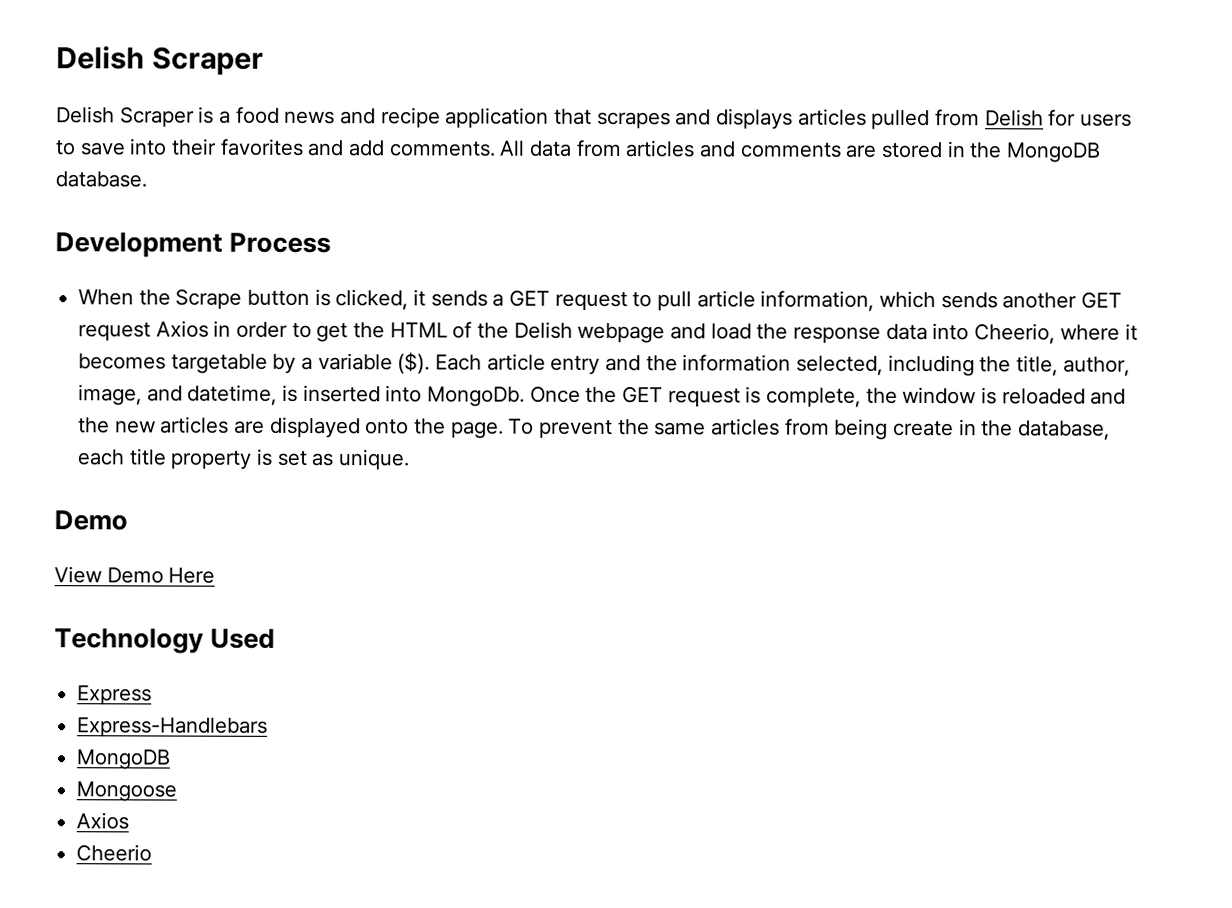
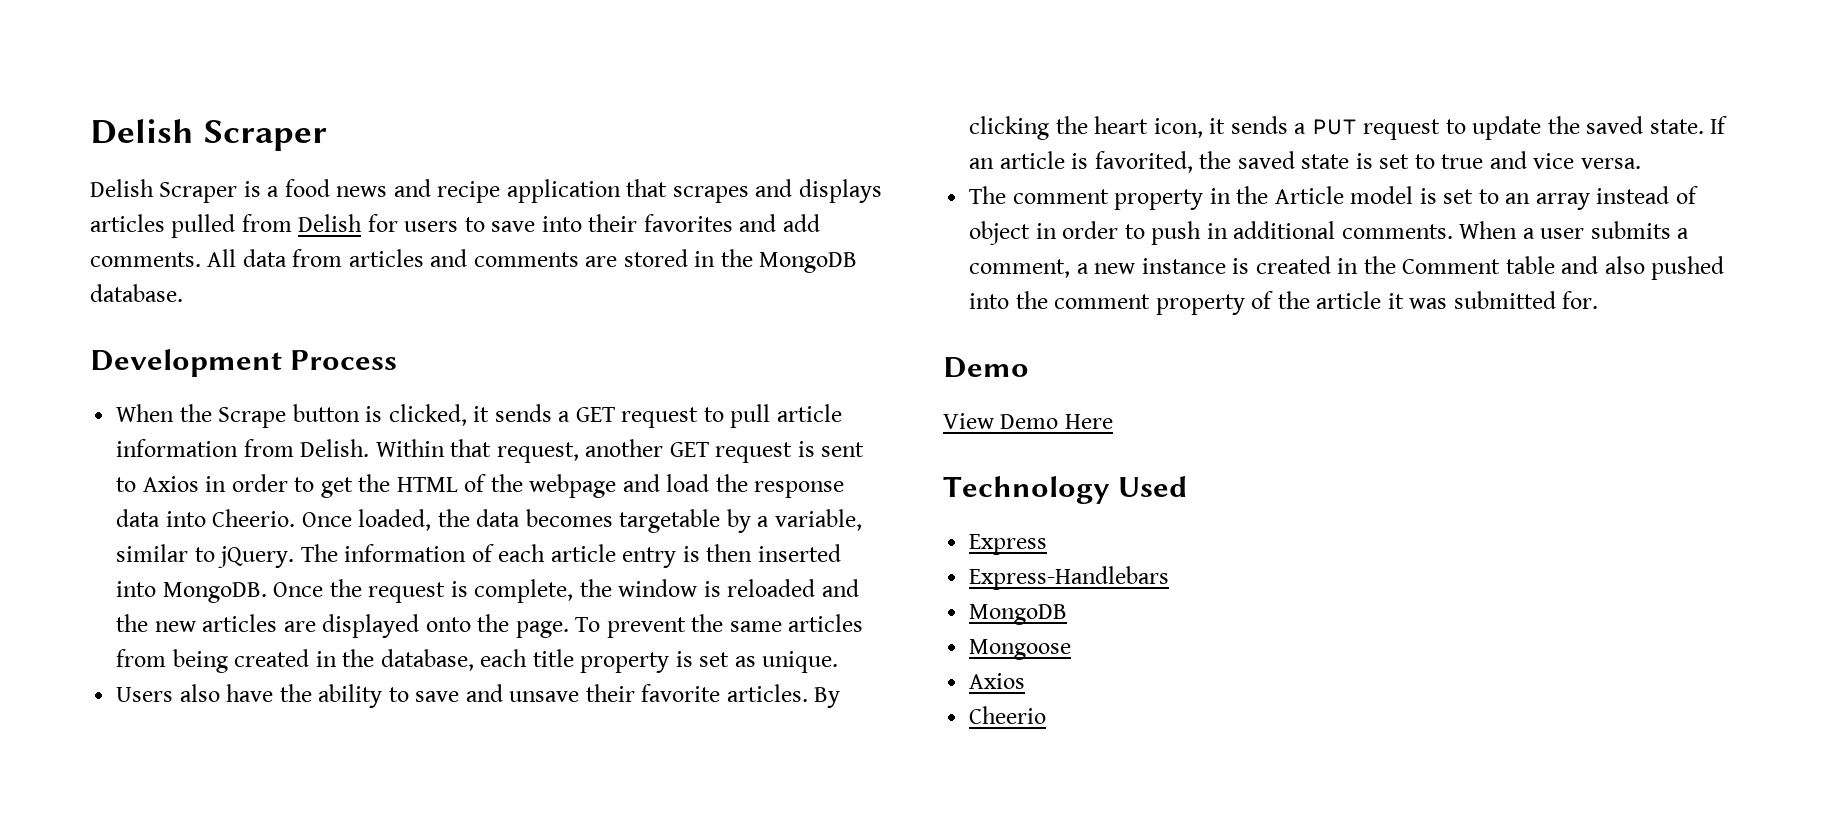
- When the Scrape button is clicked, it sends a GET request to pull article information, which sends another GET request Axios in order to get the HTML of the Delish webpage and load the response data into Cheerio, where it becomes targetable by a variable ($). Each article entry and the information selected, including the title, author, image, and datetime, is inserted into MongoDb.
+ When the Scrape button is clicked, it sends a GET request to pull article information from Delish. Within that request, another GET request is sent to Axios in order to get the HTML of the webpage and load the response data into Cheerio. Once loaded, the data becomes targetable by a variable, similar to jQuery. The information of each article entry is then inserted into MongoDB.
- Once the GET request is complete, the window is reloaded and the new articles are displayed onto the page.
+ Once the request is complete, the window is reloaded and the new articles are displayed onto the page.
- To prevent the same articles from being create in the database, each title property is set as unique.
+ To prevent the same articles from being created in the database, each title property is set as unique.
+ Users also have the ability to save and unsave their favorite articles. By clicking the heart icon, it sends a PUT request to update the saved state. If an article is favorited, the saved state is set to true and vice versa.
+ The comment property in the Article model is set to an array instead of object in order to push in additional comments. When a user submits a comment, a new instance is created in the Comment table and also pushed into the comment property of the article it was submitted for.

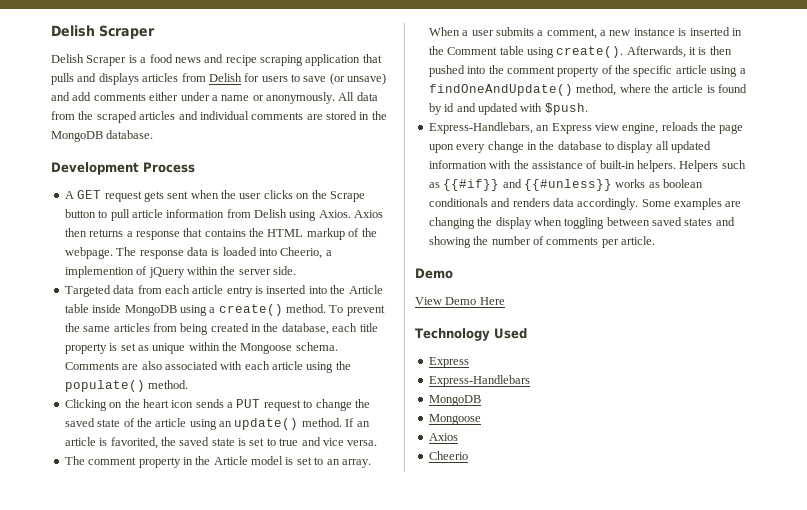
- Delish Scraper is a food news and recipe application that scrapes and displays articles pulled from Delish for users to save into their favorites and add comments.
+ Delish Scraper is a food news and recipe scraping application that pulls and displays articles from Delish for users to save (or unsave) and add comments either under a name or anonymously.
- All data from articles and comments are stored in the MongoDB database.
+ All data from the scraped articles and individual comments are stored in the MongoDB database.
- When the Scrape button is clicked, it sends a GET request to pull article information from Delish. Within that request, another GET request is sent to Axios in order to get the HTML of the webpage and load the response data into Cheerio. Once loaded, the data becomes targetable by a variable, similar to jQuery. The information of each article entry is then inserted into MongoDB. Once the request is complete, the window is reloaded and the new articles are displayed onto the page.
+ A GET request gets sent when the user clicks on the Scrape button to pull article information from Delish using Axios. Axios then returns a response that contains the HTML markup of the webpage. The response data is loaded into Cheerio, a implemention of jQuery within the server side.
+ Targeted data from each article entry is inserted into the Article table inside MongoDB using a create() method.
- To prevent the same articles from being created in the database, each title property is set as unique.
- Users also have the ability to save and unsave their favorite articles. By clicking the heart icon, it sends a PUT request to update the saved state.
+ To prevent the same articles from being created in the database, each title property is set as unique within the Mongoose schema. Comments are also associated with each article using the populate() method.
+ Clicking on the heart icon sends a PUT request to change the saved state of the article using an update() method.
- The comment property in the Article model is set to an array instead of object in order to push in additional comments.
+ The comment property in the Article model is set to an array.
- When a user submits a comment, a new instance is created in the Comment table and also pushed into the comment property of the article it was submitted for.
+ When a user submits a comment, a new instance is inserted in the Comment table using create(). Afterwards, it is then pushed into the comment property of the specific article using a findOneAndUpdate() method, where the article is found by id and updated with $push.
+ Express-Handlebars, an Express view engine, reloads the page upon every change in the database to display all updated information with the assistance of built-in helpers. Helpers such as {{#if}} and {{#unless}} works as boolean conditionals and renders data accordingly. Some examples are changing the display when toggling between saved states and showing the number of comments per article.

